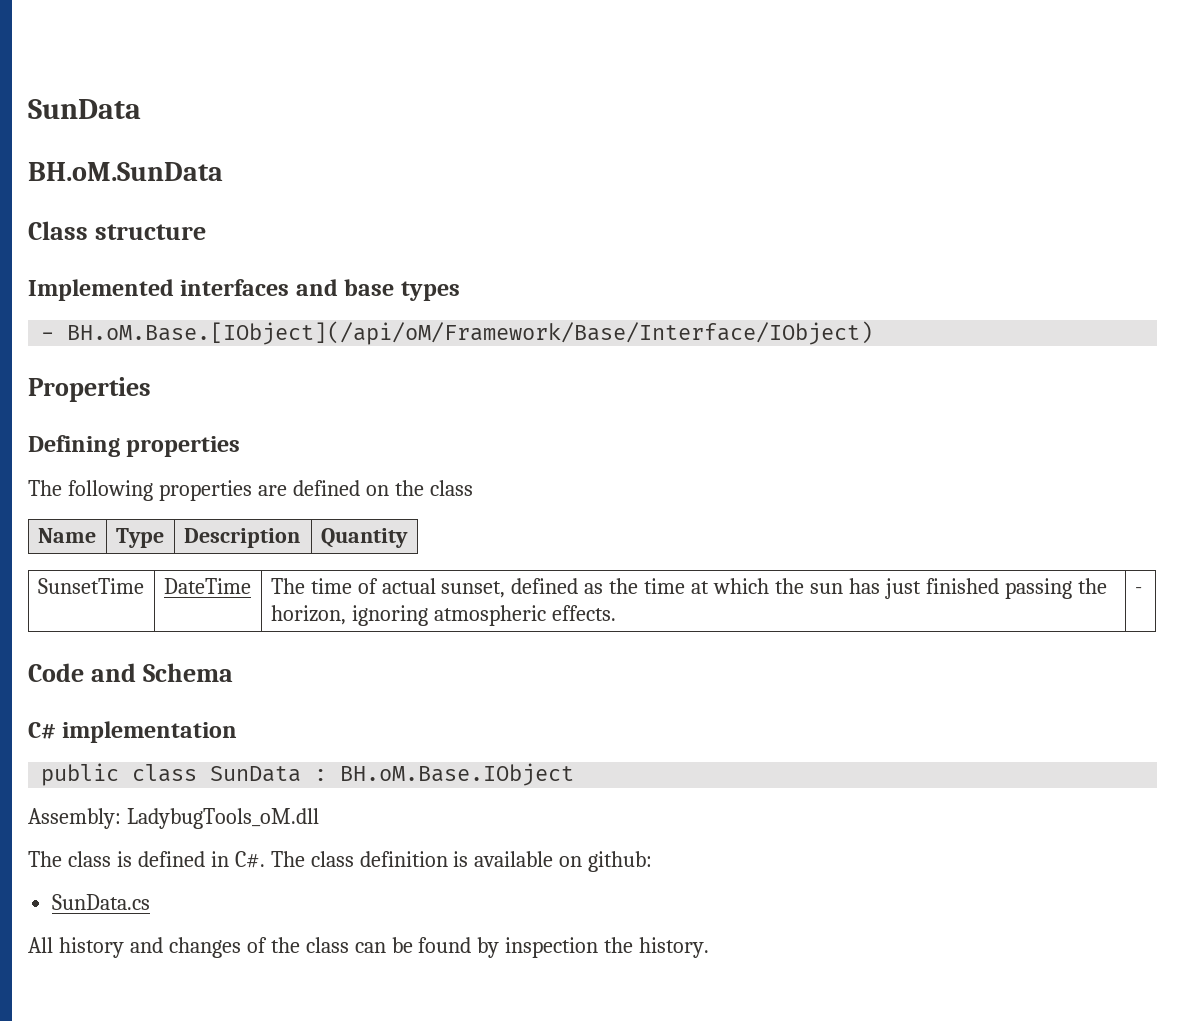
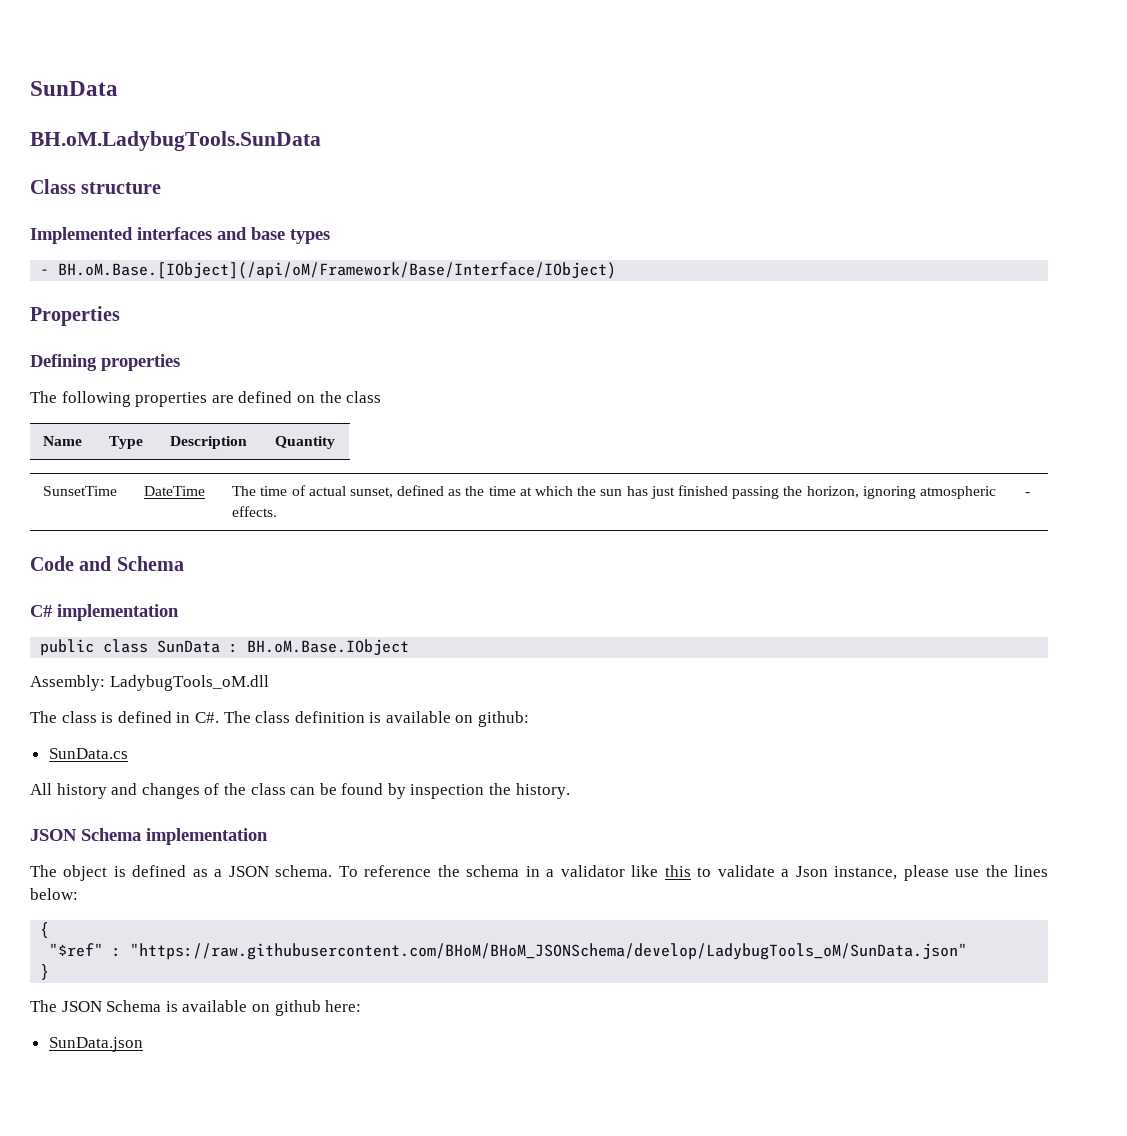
- BH.oM.SunData
+ BH.oM.LadybugTools.SunData
+ JSON Schema implementation
+ The object is defined as a JSON schema. To reference the schema in a validator like this to validate a Json instance, please use the lines below:
+ {
+ "$ref" : "https://raw.githubusercontent.com/BHoM/BHoM_JSONSchema/develop/LadybugTools_oM/SunData.json"
+ }
+ The JSON Schema is available on github here:
+ SunData.json

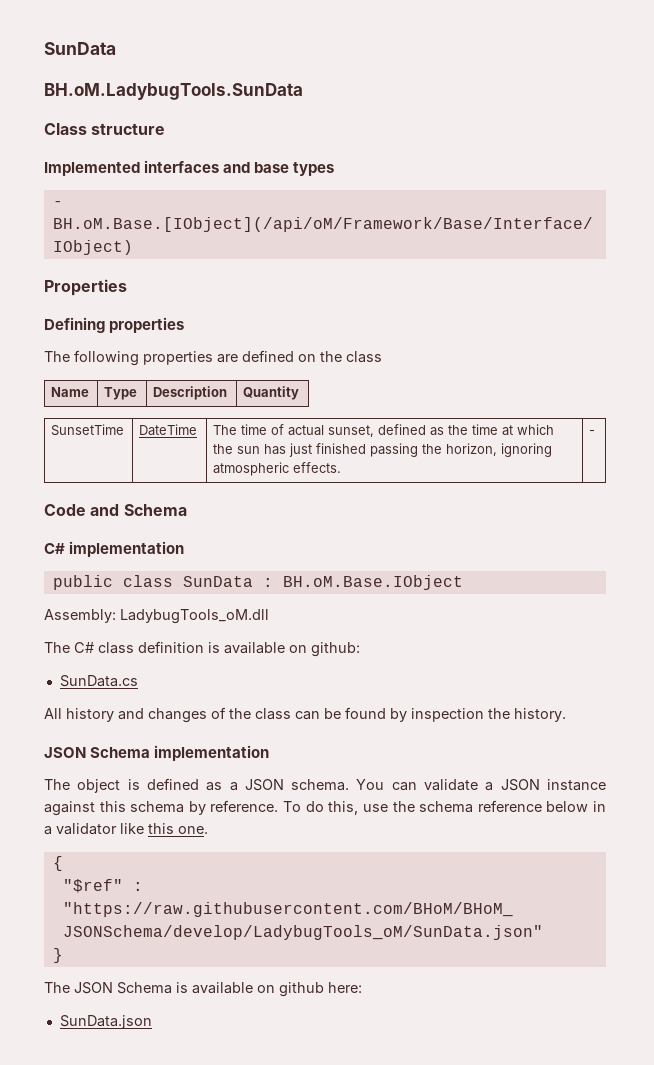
- The class is defined in C#. The class definition is available on github:
+ The C# class definition is available on github:
- To reference the schema in a validator like this to validate a Json instance, please use the lines below:
+ You can validate a JSON instance against this schema by reference. To do this, use the schema reference below in a validator like this one.

